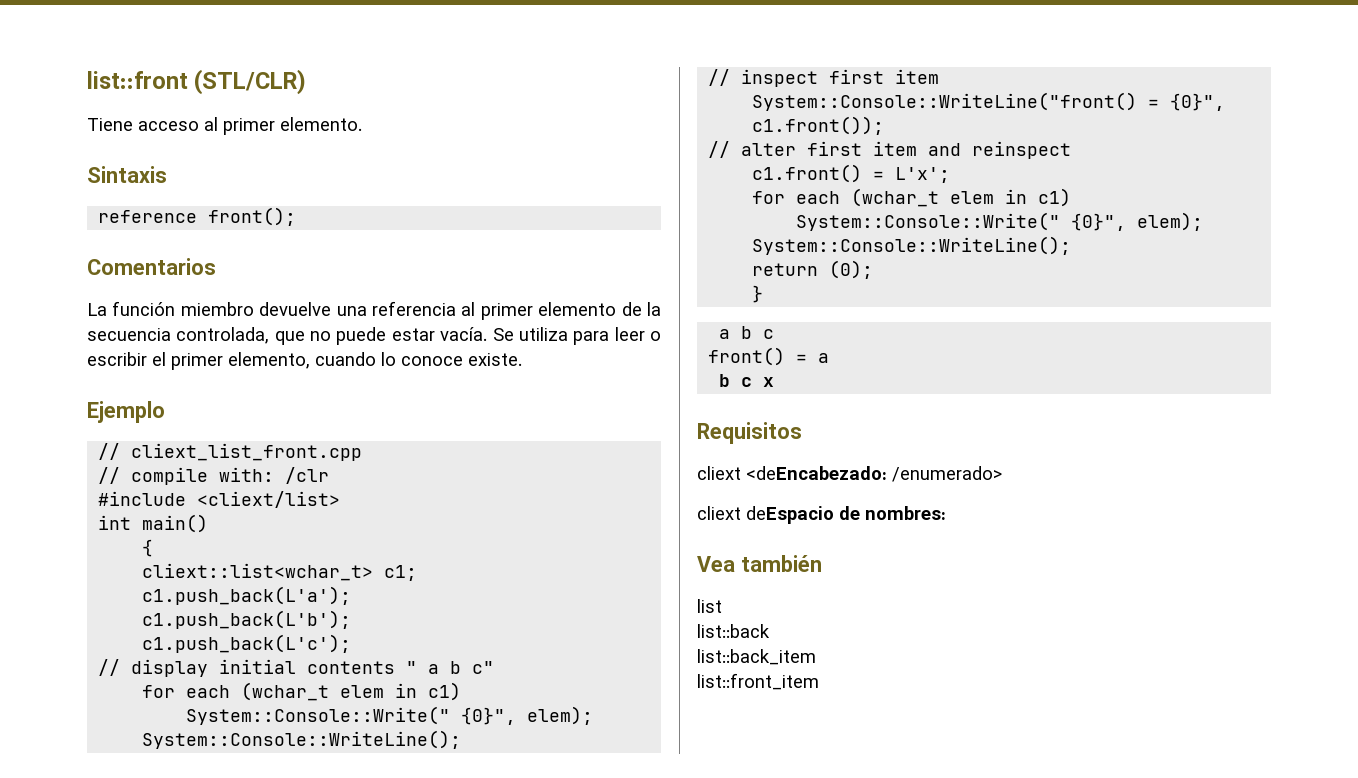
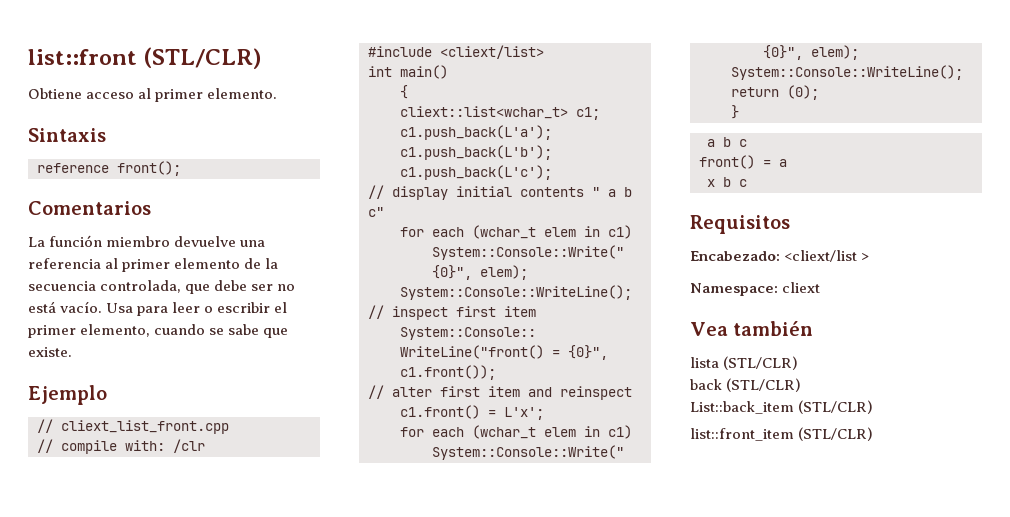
- Tiene acceso al primer elemento.
+ Obtiene acceso al primer elemento.
- La función miembro devuelve una referencia al primer elemento de la secuencia controlada, que no puede estar vacía. Se utiliza para leer o escribir el primer elemento, cuando lo conoce existe.
+ La función miembro devuelve una referencia al primer elemento de la secuencia controlada, que debe ser no está vacío. Usa para leer o escribir el primer elemento, cuando se sabe que existe.
- b c x
+ x b c
- cliext <deEncabezado: /enumerado>
- cliext deEspacio de nombres:
+ Encabezado: <cliext/list >
+ Namespace: cliext
  Vea también
- list
- list::back
- list::back_item
+ lista (STL/CLR)
+ back (STL/CLR)
+ List::back_item (STL/CLR)
- list::front_item
+ list::front_item (STL/CLR)

